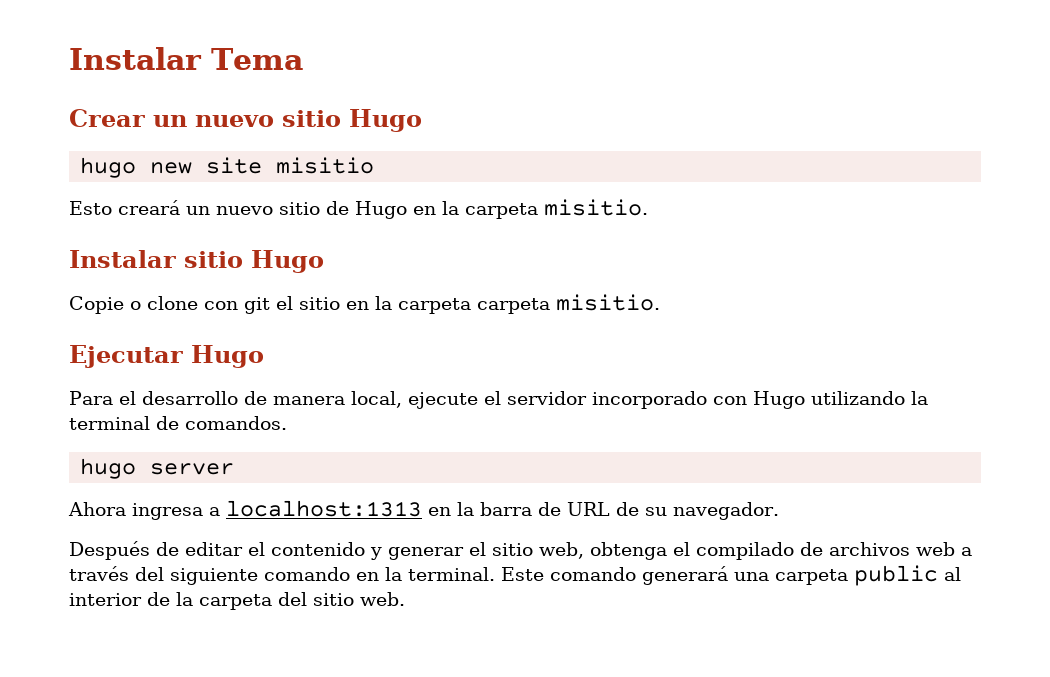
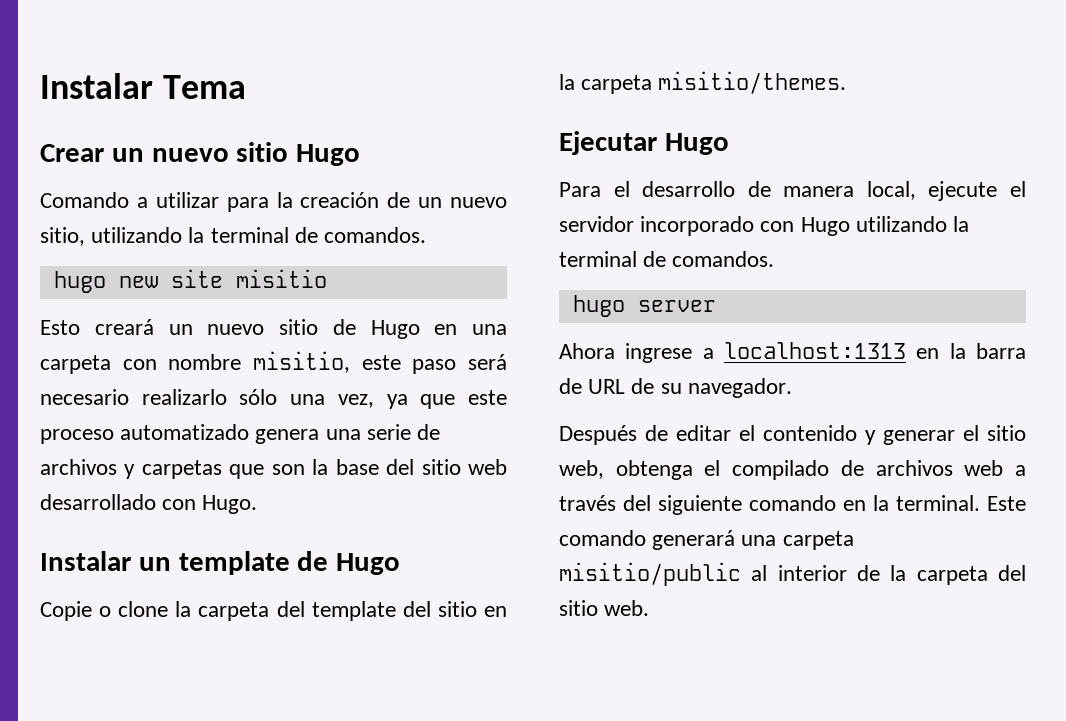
+ Comando a utilizar para la creación de un nuevo sitio, utilizando la terminal de comandos.
- Esto creará un nuevo sitio de Hugo en la carpeta misitio.
- Instalar sitio Hugo
+ Esto creará un nuevo sitio de Hugo en una carpeta con nombre misitio, este paso será necesario realizarlo sólo una vez, ya que este proceso automatizado genera una serie de archivos y carpetas que son la base del sitio web desarrollado con Hugo.
+ Instalar un template de Hugo
- Copie o clone con git el sitio en la carpeta carpeta misitio.
+ Copie o clone la carpeta del template del sitio en la carpeta misitio/themes.
- Ahora ingresa a localhost:1313 en la barra de URL de su navegador.
+ Ahora ingrese a localhost:1313 en la barra de URL de su navegador.
- Este comando generará una carpeta public al interior de la carpeta del sitio web.
+ Este comando generará una carpeta misitio/public al interior de la carpeta del sitio web.

